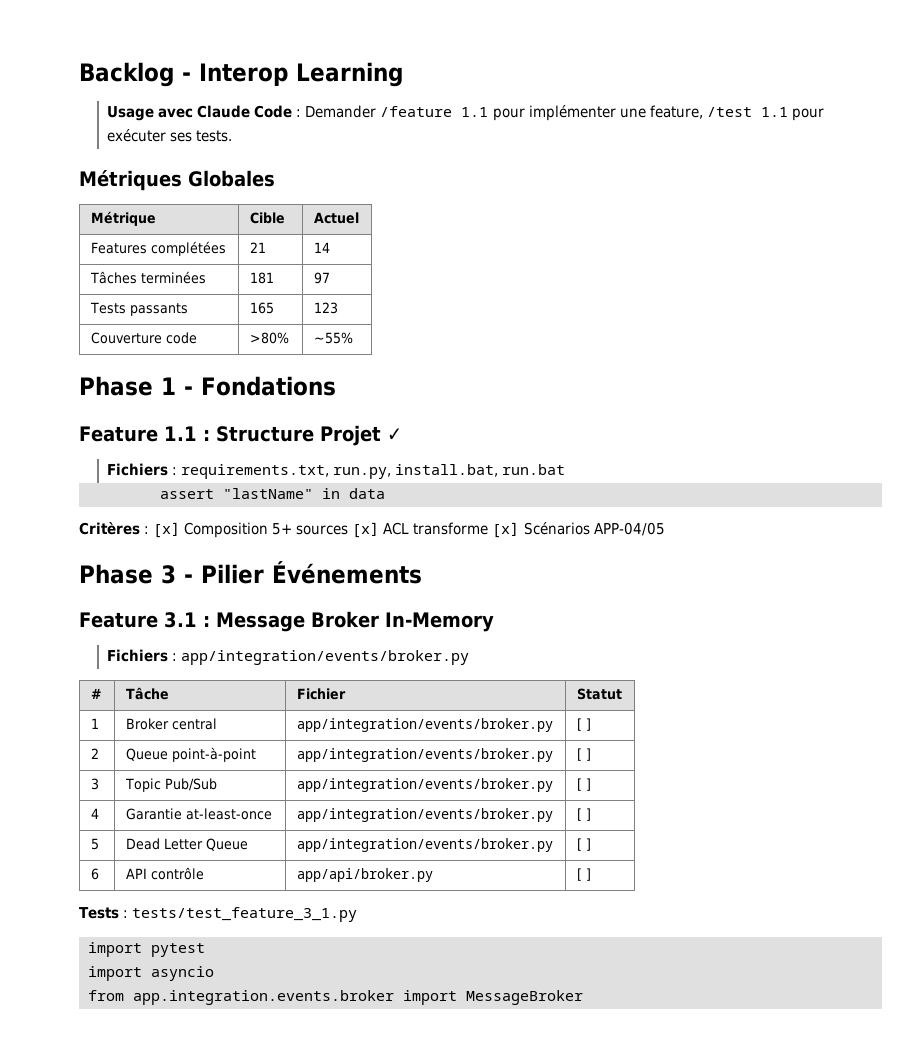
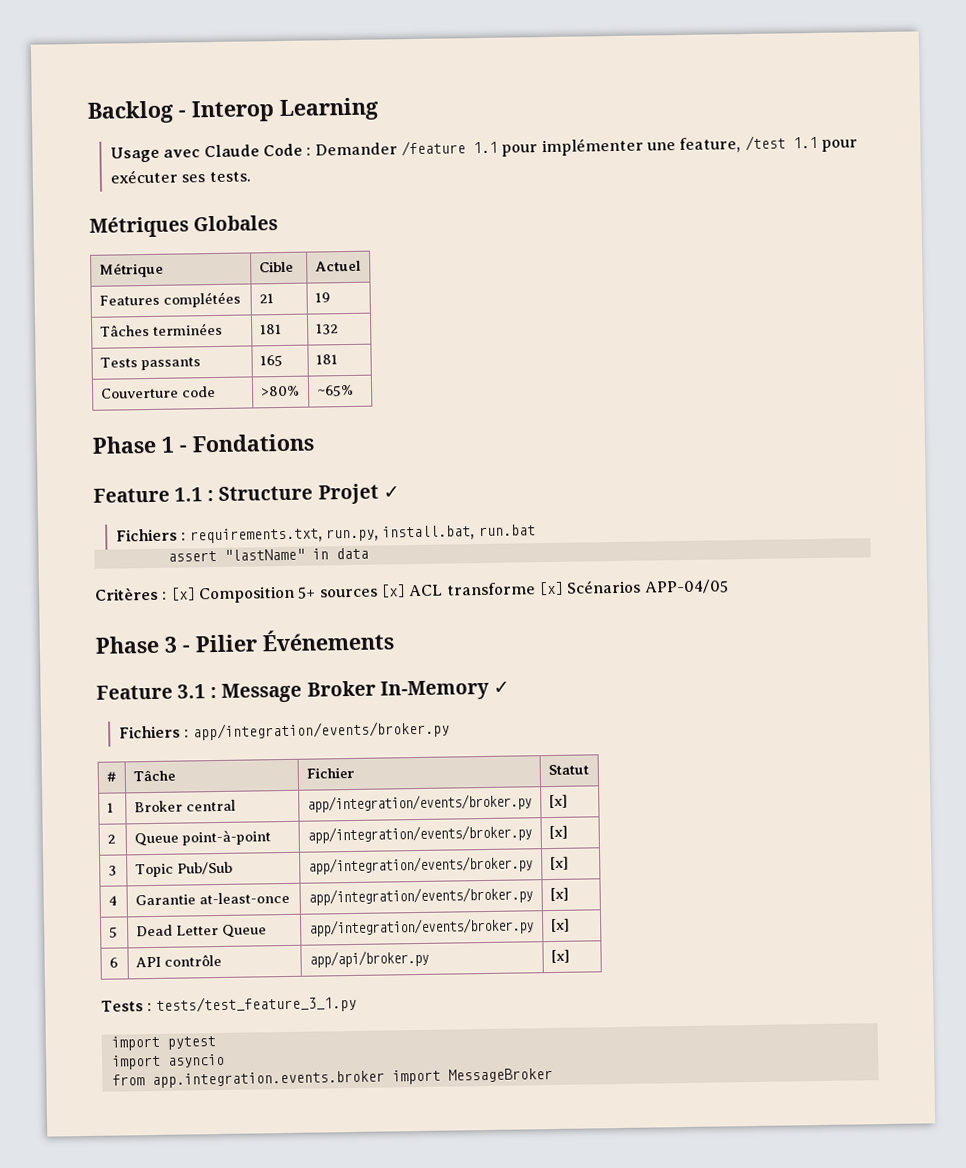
- Features complétées | 21 | 14
+ Features complétées | 21 | 19
- Tâches terminées | 181 | 97
+ Tâches terminées | 181 | 132
- Tests passants | 165 | 123
+ Tests passants | 165 | 181
- Couverture code | >80% | ~55%
+ Couverture code | >80% | ~65%
- Feature 3.1 : Message Broker In-Memory
+ Feature 3.1 : Message Broker In-Memory ✓
- 1 | Broker central | app/integration/events/broker.py | [ ]
+ 1 | Broker central | app/integration/events/broker.py | [x]
- 2 | Queue point-à-point | app/integration/events/broker.py | [ ]
+ 2 | Queue point-à-point | app/integration/events/broker.py | [x]
- 3 | Topic Pub/Sub | app/integration/events/broker.py | [ ]
+ 3 | Topic Pub/Sub | app/integration/events/broker.py | [x]
- 4 | Garantie at-least-once | app/integration/events/broker.py | [ ]
+ 4 | Garantie at-least-once | app/integration/events/broker.py | [x]
- 5 | Dead Letter Queue | app/integration/events/broker.py | [ ]
+ 5 | Dead Letter Queue | app/integration/events/broker.py | [x]
- 6 | API contrôle | app/api/broker.py | [ ]
+ 6 | API contrôle | app/api/broker.py | [x]

